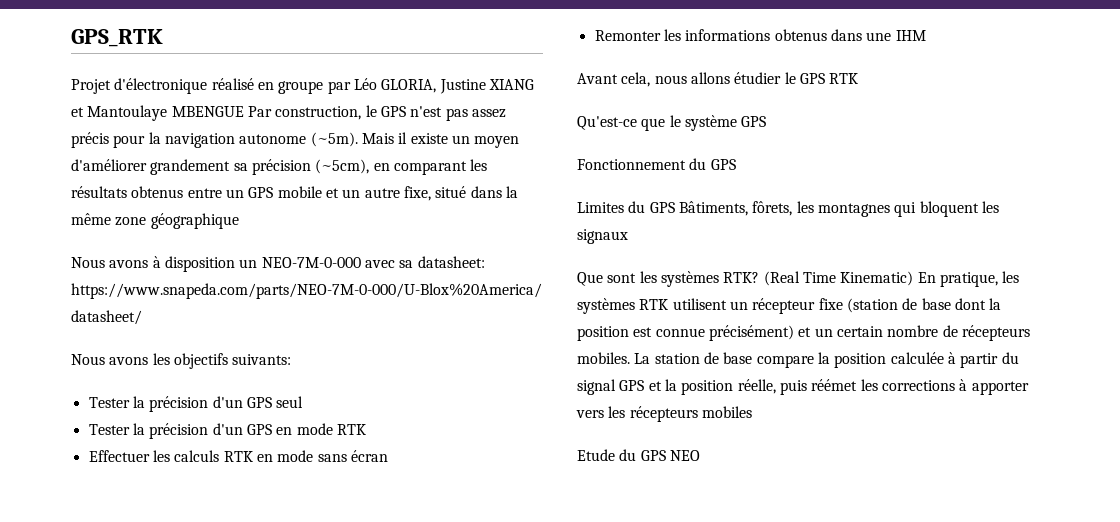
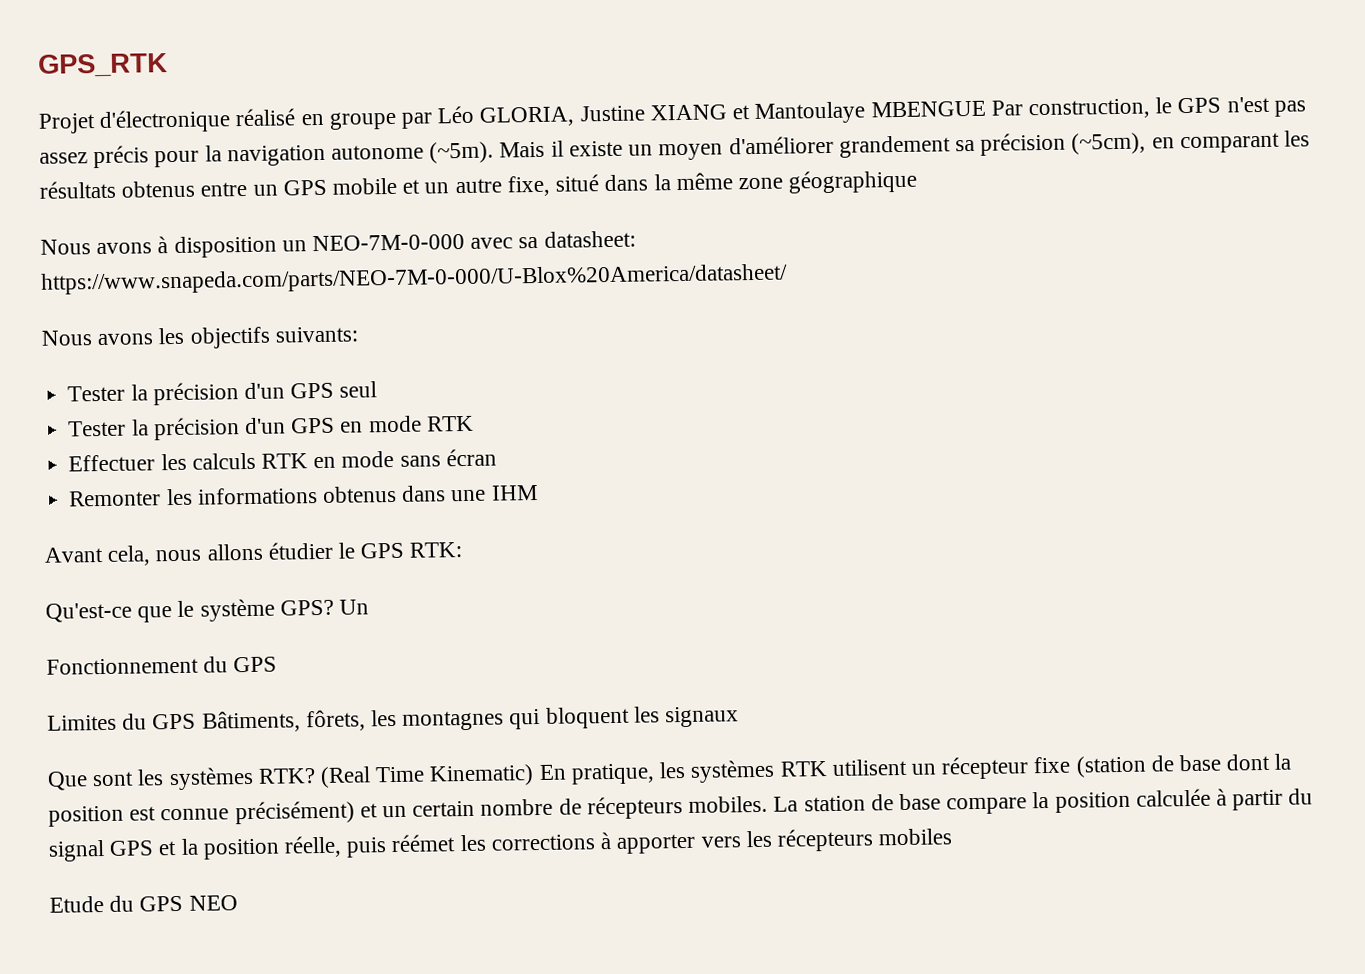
- Avant cela, nous allons étudier le GPS RTK
+ Avant cela, nous allons étudier le GPS RTK:
- Qu'est-ce que le système GPS
+ Qu'est-ce que le système GPS? Un

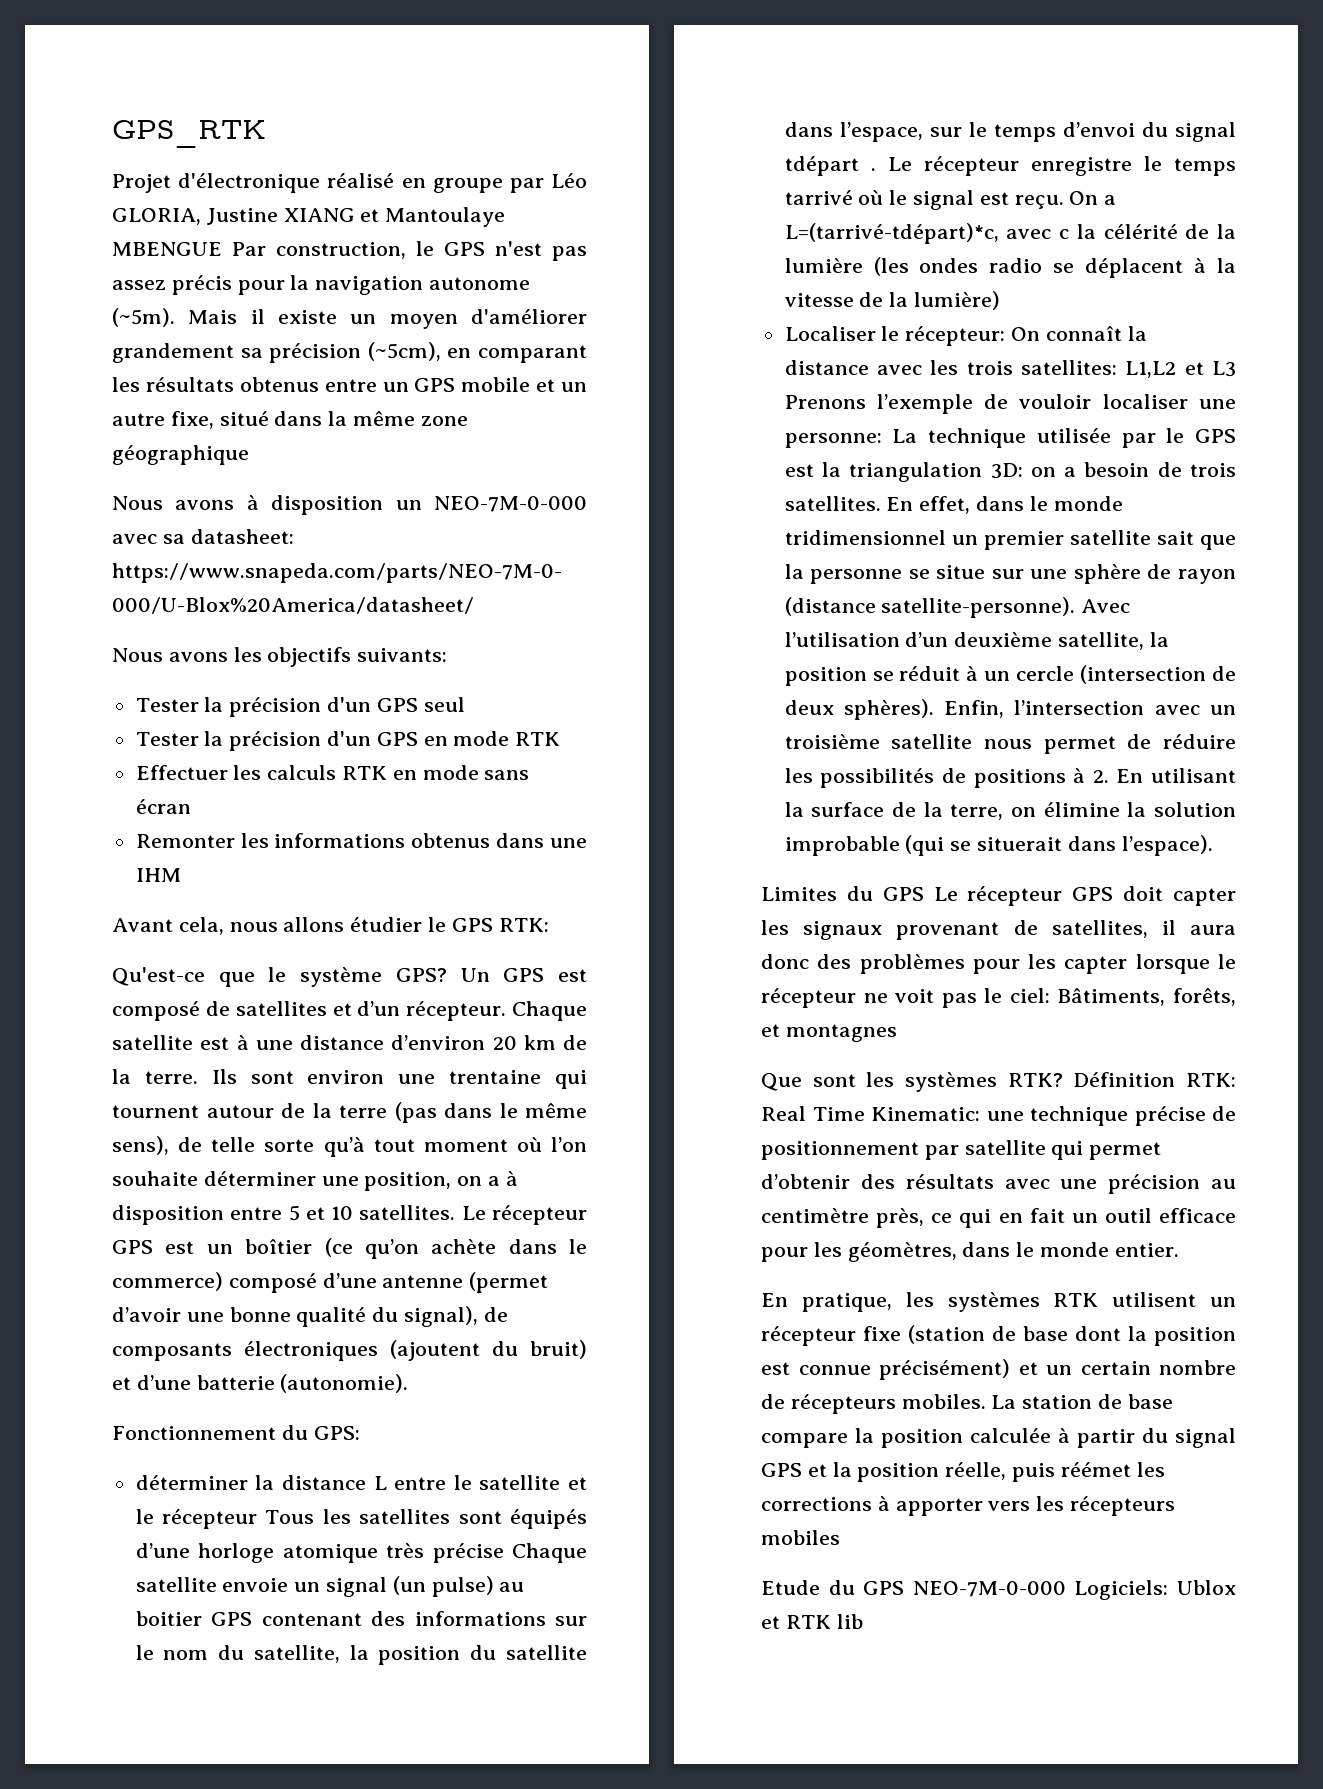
- Un
- Fonctionnement du GPS
- Limites du GPS Bâtiments, fôrets, les montagnes qui bloquent les signaux
+ Un GPS est composé de satellites et d’un récepteur. Chaque satellite est à une distance d’environ 20 km de la terre. Ils sont environ une trentaine qui tournent autour de la terre (pas dans le même sens), de telle sorte qu’à tout moment où l’on souhaite déterminer une position, on a à disposition entre 5 et 10 satellites. Le récepteur GPS est un boîtier (ce qu’on achète dans le commerce) composé d’une antenne (permet d’avoir une bonne qualité du signal), de composants électroniques (ajoutent du bruit) et d’une batterie (autonomie).
+ Fonctionnement du GPS:
+ déterminer la distance L entre le satellite et le récepteur Tous les satellites sont équipés d’une horloge atomique très précise Chaque satellite envoie un signal (un pulse) au boitier GPS contenant des informations sur le nom du satellite, la position du satellite dans l’espace, sur le temps d’envoi du signal tdépart . Le récepteur enregistre le temps tarrivé où le signal est reçu. On a L=(tarrivé-tdépart)*c, avec c la célérité de la lumière (les ondes radio se déplacent à la vitesse de la lumière)
+ Localiser le récepteur: On connaît la distance avec les trois satellites: L1,L2 et L3 Prenons l’exemple de vouloir localiser une personne: La technique utilisée par le GPS est la triangulation 3D: on a besoin de trois satellites. En effet, dans le monde tridimensionnel un premier satellite sait que la personne se situe sur une sphère de rayon (distance satellite-personne). Avec l’utilisation d’un deuxième satellite, la position se réduit à un cercle (intersection de deux sphères). Enfin, l’intersection avec un troisième satellite nous permet de réduire les possibilités de positions à 2. En utilisant la surface de la terre, on élimine la solution improbable (qui se situerait dans l’espace).
+ Limites du GPS Le récepteur GPS doit capter les signaux provenant de satellites, il aura donc des problèmes pour les capter lorsque le récepteur ne voit pas le ciel: Bâtiments, forêts, et montagnes
- (Real Time Kinematic) En pratique, les systèmes RTK utilisent un récepteur fixe (station de base dont la position est connue précisément) et un certain nombre de récepteurs mobiles.
+ Définition RTK: Real Time Kinematic: une technique précise de positionnement par satellite qui permet d’obtenir des résultats avec une précision au centimètre près, ce qui en fait un outil efficace pour les géomètres, dans le monde entier.
+ En pratique, les systèmes RTK utilisent un récepteur fixe (station de base dont la position est connue précisément) et un certain nombre de récepteurs mobiles.
- Etude du GPS NEO
+ Etude du GPS NEO-7M-0-000 Logiciels: Ublox et RTK lib

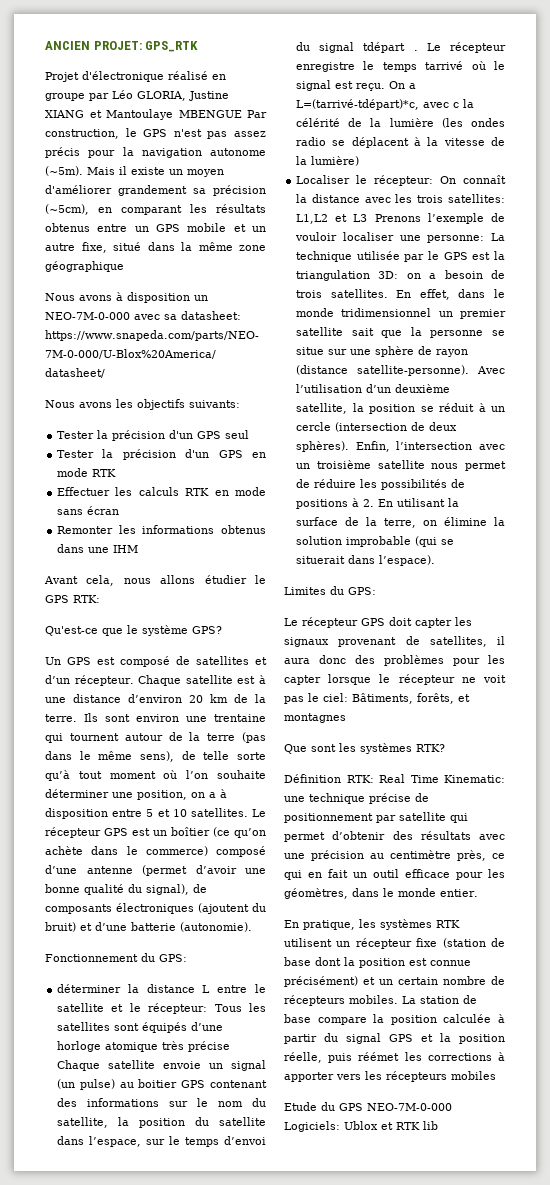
- GPS_RTK
+ ANCIEN PROJET: GPS_RTK
- Qu'est-ce que le système GPS? Un GPS est composé de satellites et d’un récepteur.
+ Qu'est-ce que le système GPS?
+ Un GPS est composé de satellites et d’un récepteur.
- déterminer la distance L entre le satellite et le récepteur Tous les satellites sont équipés d’une horloge atomique très précise Chaque satellite envoie un signal (un pulse) au boitier GPS contenant des informations sur le nom du satellite, la position du satellite dans l’espace, sur le temps d’envoi du signal tdépart .
+ déterminer la distance L entre le satellite et le récepteur: Tous les satellites sont équipés d’une horloge atomique très précise Chaque satellite envoie un signal (un pulse) au boitier GPS contenant des informations sur le nom du satellite, la position du satellite dans l’espace, sur le temps d’envoi du signal tdépart .
- Limites du GPS Le récepteur GPS doit capter les signaux provenant de satellites, il aura donc des problèmes pour les capter lorsque le récepteur ne voit pas le ciel: Bâtiments, forêts, et montagnes
+ Limites du GPS:
+ Le récepteur GPS doit capter les signaux provenant de satellites, il aura donc des problèmes pour les capter lorsque le récepteur ne voit pas le ciel: Bâtiments, forêts, et montagnes
- Que sont les systèmes RTK? Définition RTK: Real Time Kinematic: une technique précise de positionnement par satellite qui permet d’obtenir des résultats avec une précision au centimètre près, ce qui en fait un outil efficace pour les géomètres, dans le monde entier.
+ Que sont les systèmes RTK?
+ Définition RTK: Real Time Kinematic: une technique précise de positionnement par satellite qui permet d’obtenir des résultats avec une précision au centimètre près, ce qui en fait un outil efficace pour les géomètres, dans le monde entier.

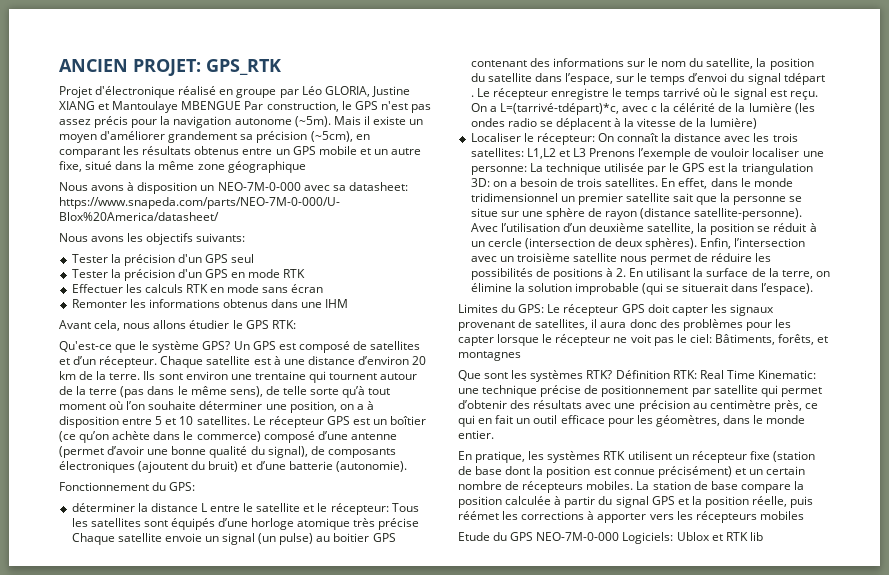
- Qu'est-ce que le système GPS?
- Un GPS est composé de satellites et d’un récepteur.
+ Qu'est-ce que le système GPS? Un GPS est composé de satellites et d’un récepteur.
- Limites du GPS:
- Le récepteur GPS doit capter les signaux provenant de satellites, il aura donc des problèmes pour les capter lorsque le récepteur ne voit pas le ciel: Bâtiments, forêts, et montagnes
+ Limites du GPS: Le récepteur GPS doit capter les signaux provenant de satellites, il aura donc des problèmes pour les capter lorsque le récepteur ne voit pas le ciel: Bâtiments, forêts, et montagnes
- Que sont les systèmes RTK?
- Définition RTK: Real Time Kinematic: une technique précise de positionnement par satellite qui permet d’obtenir des résultats avec une précision au centimètre près, ce qui en fait un outil efficace pour les géomètres, dans le monde entier.
+ Que sont les systèmes RTK? Définition RTK: Real Time Kinematic: une technique précise de positionnement par satellite qui permet d’obtenir des résultats avec une précision au centimètre près, ce qui en fait un outil efficace pour les géomètres, dans le monde entier.

